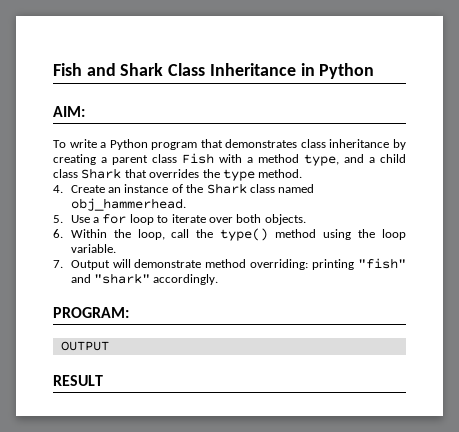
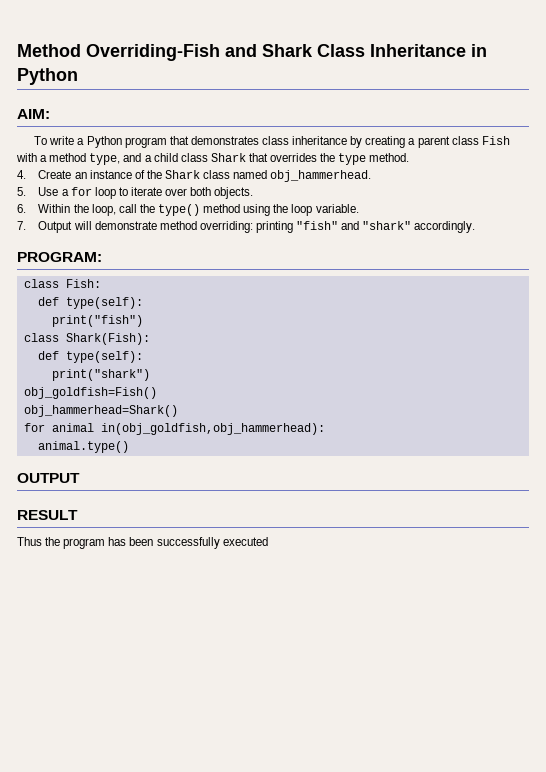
- Fish and Shark Class Inheritance in Python
+ Method Overriding-Fish and Shark Class Inheritance in Python
+ class Fish:
+ def type(self):
+ print("fish")
+ class Shark(Fish):
+ def type(self):
+ print("shark")
+ obj_goldfish=Fish()
+ obj_hammerhead=Shark()
+ for animal in(obj_goldfish,obj_hammerhead):
+ animal.type()
  OUTPUT
  RESULT
+ Thus the program has been successfully executed

